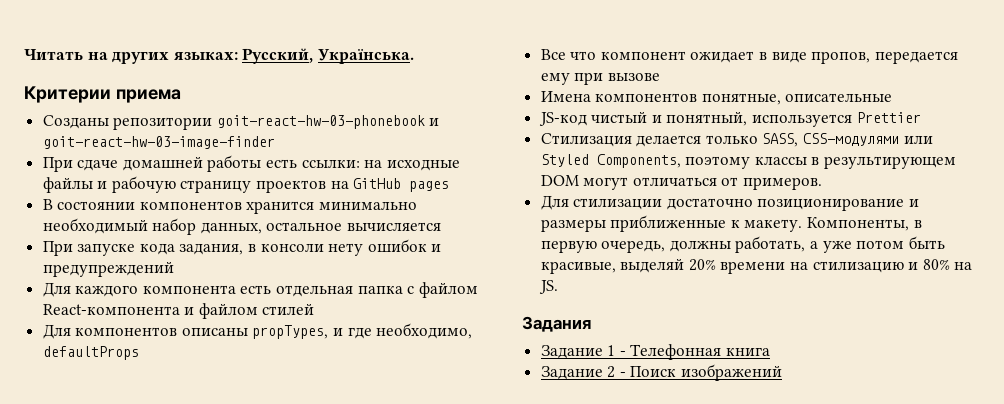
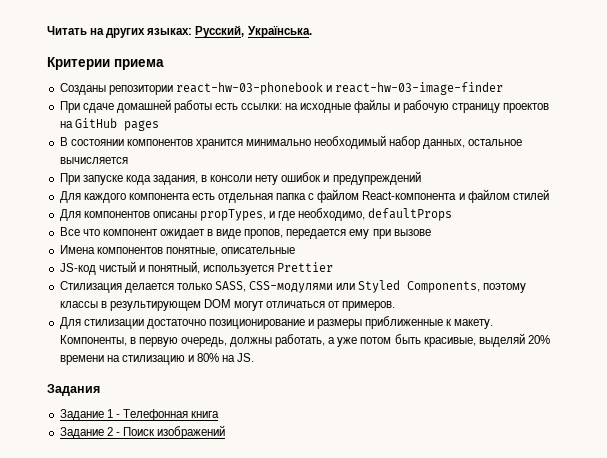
- Созданы репозитории goit-react-hw-03-phonebook и goit-react-hw-03-image-finder
+ Созданы репозитории react-hw-03-phonebook и react-hw-03-image-finder

